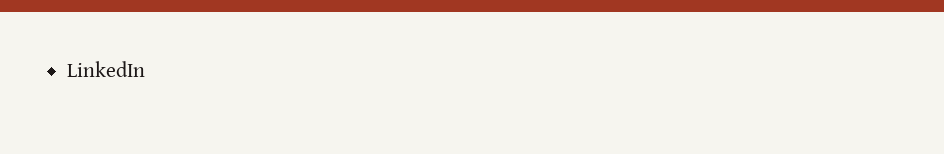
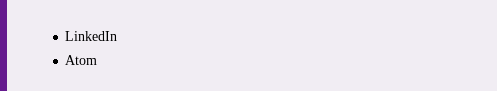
+ Atom

